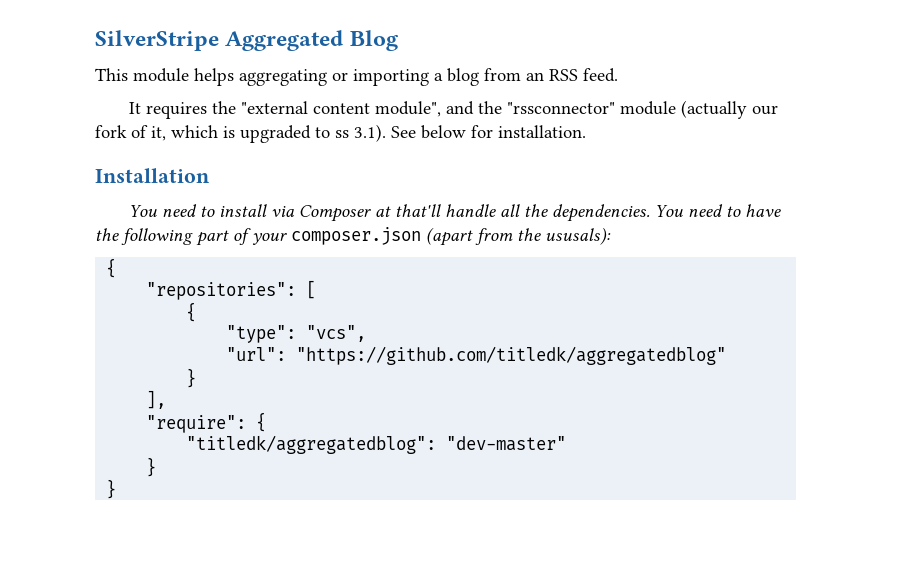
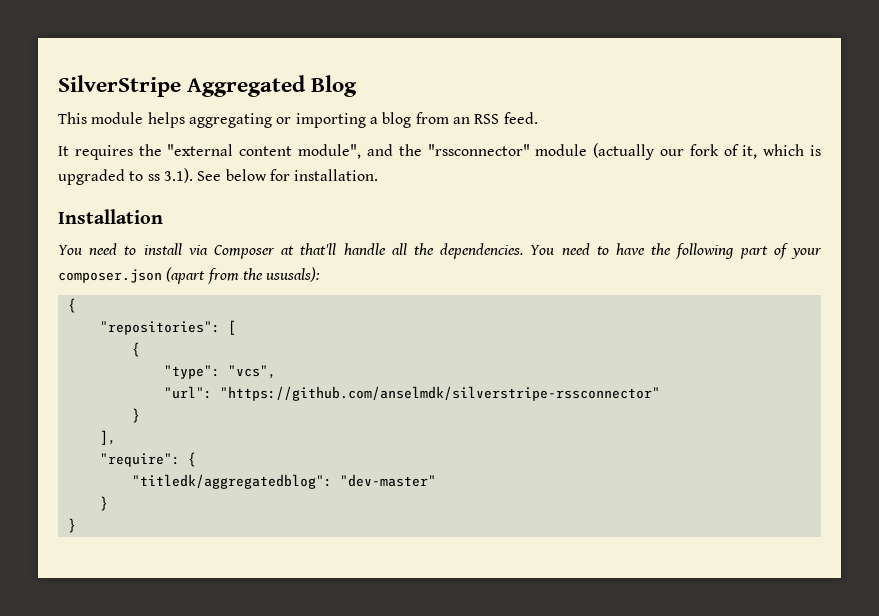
- "url": "https://github.com/titledk/aggregatedblog"
+ "url": "https://github.com/anselmdk/silverstripe-rssconnector"

